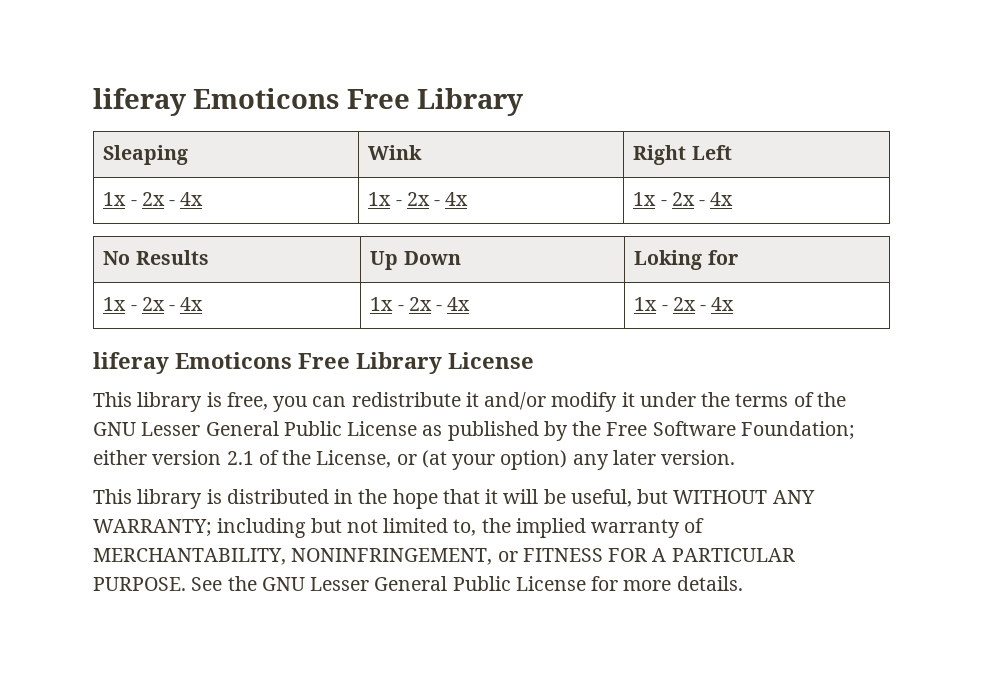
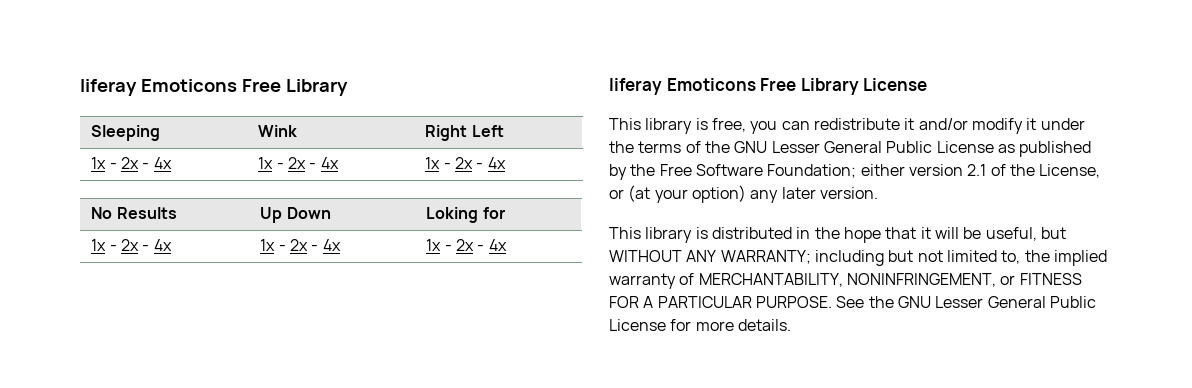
- Sleaping | Wink | Right Left
+ Sleeping | Wink | Right Left

